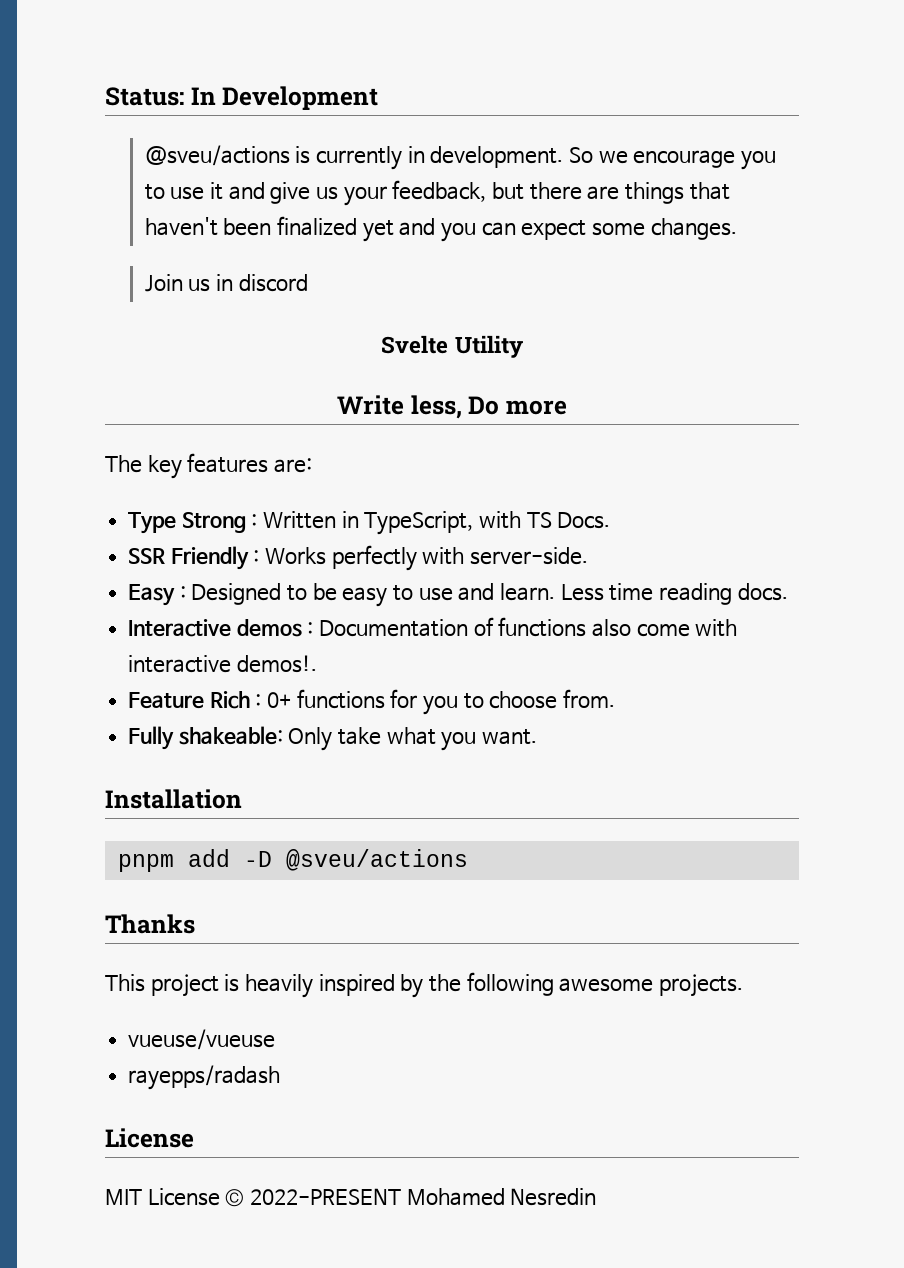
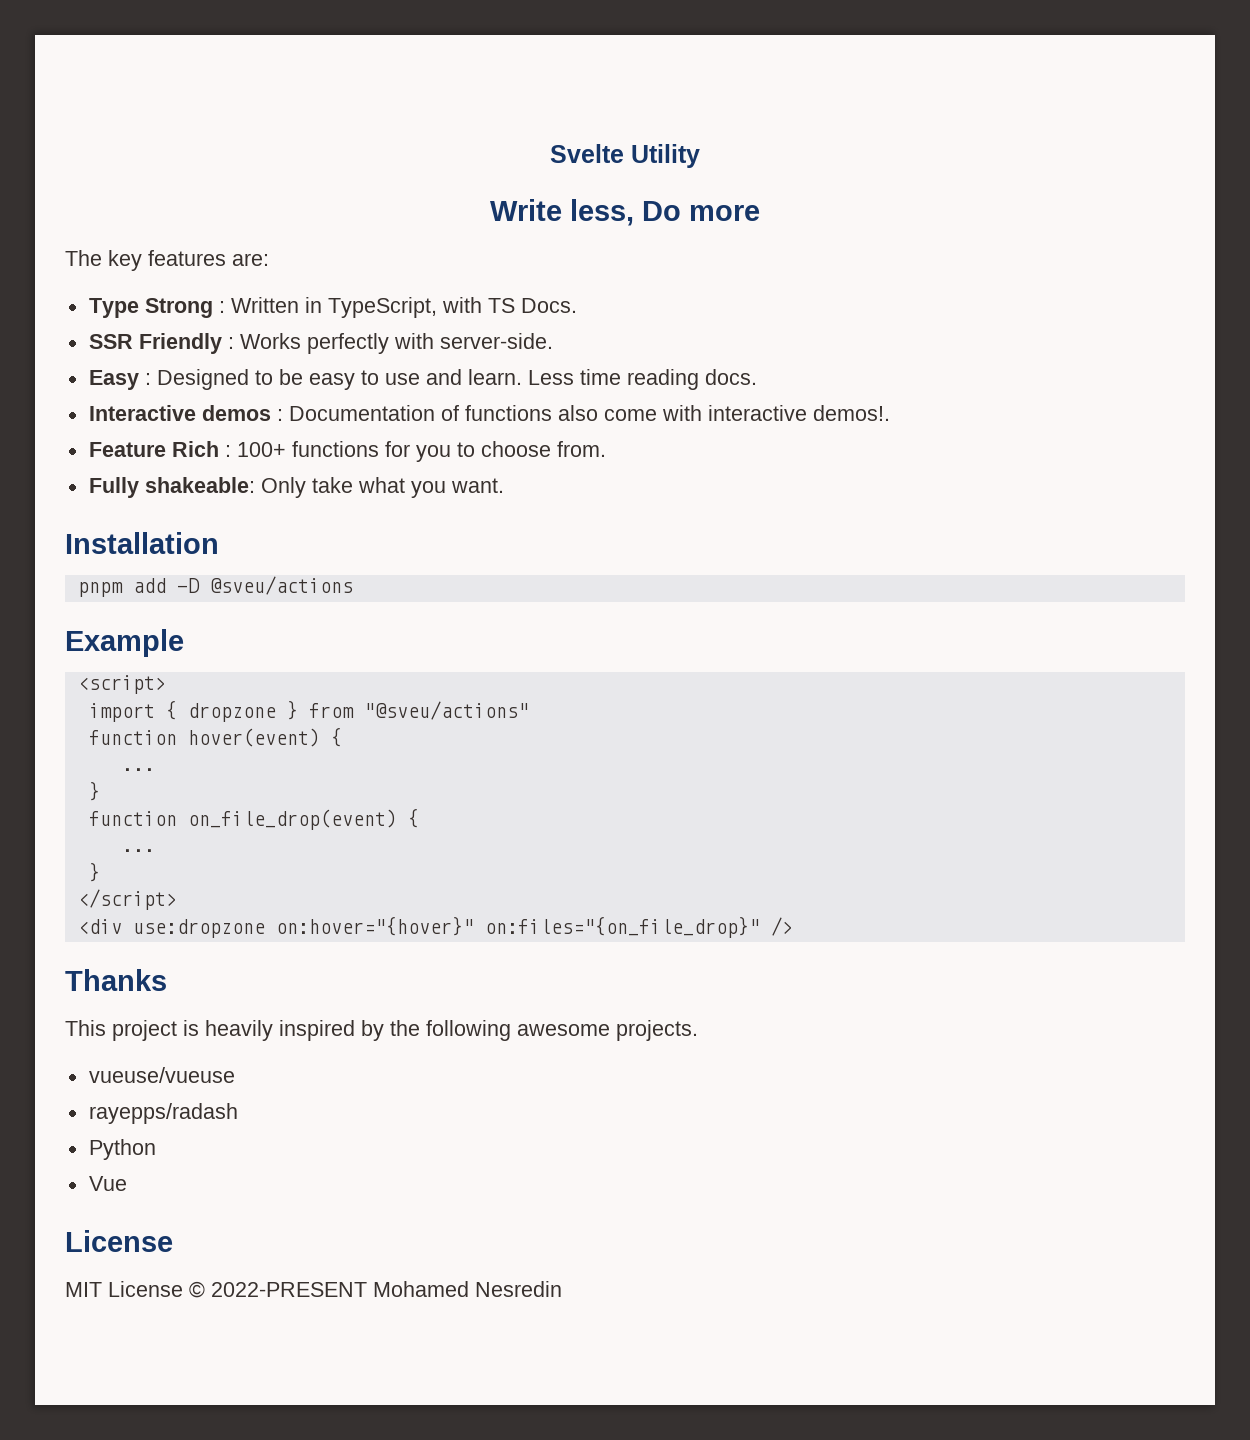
- Status: In Development
- @sveu/actions is currently in development. So we encourage you to use it and give us your feedback, but there are things that haven't been finalized yet and you can expect some changes.
- Join us in discord
- Feature Rich : 0+ functions for you to choose from.
+ Feature Rich : 100+ functions for you to choose from.
+ Example
+ <script>
+ import { dropzone } from "@sveu/actions"
+ function hover(event) {
+ ...
+ }
+ function on_file_drop(event) {
+ ...
+ }
+ </script>
+ <div use:dropzone on:hover="{hover}" on:files="{on_file_drop}" />
+ Python
+ Vue

